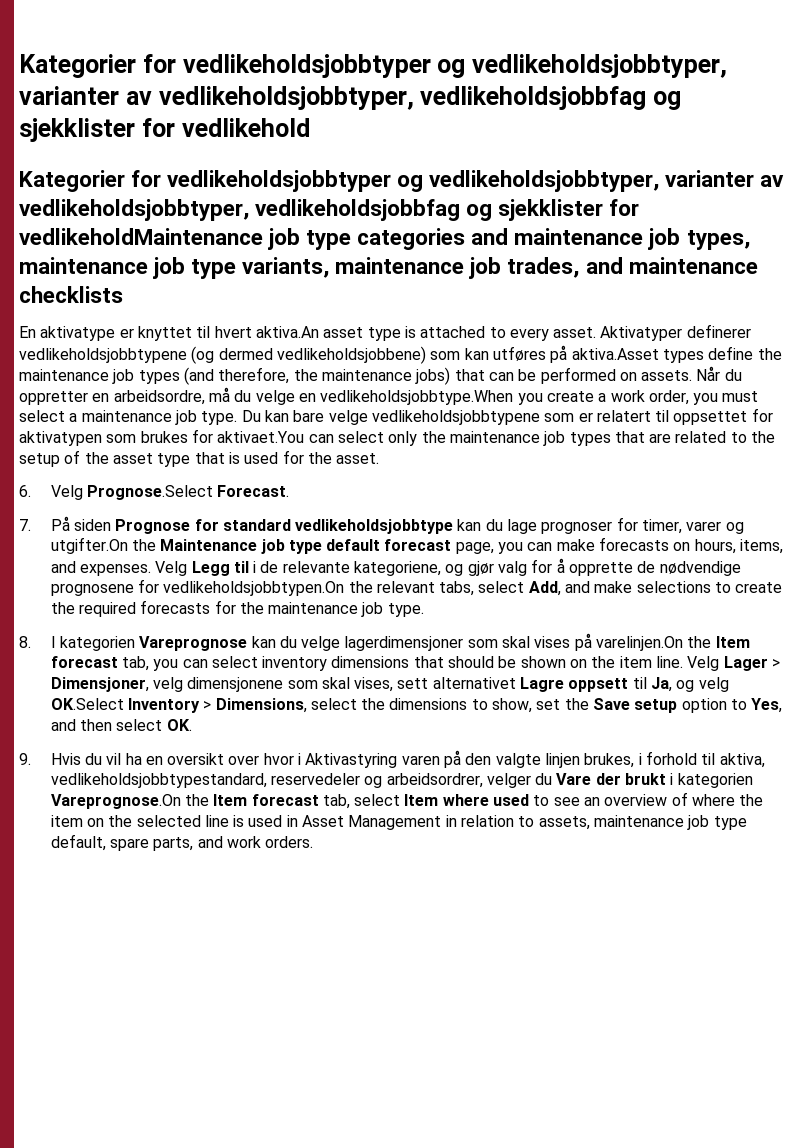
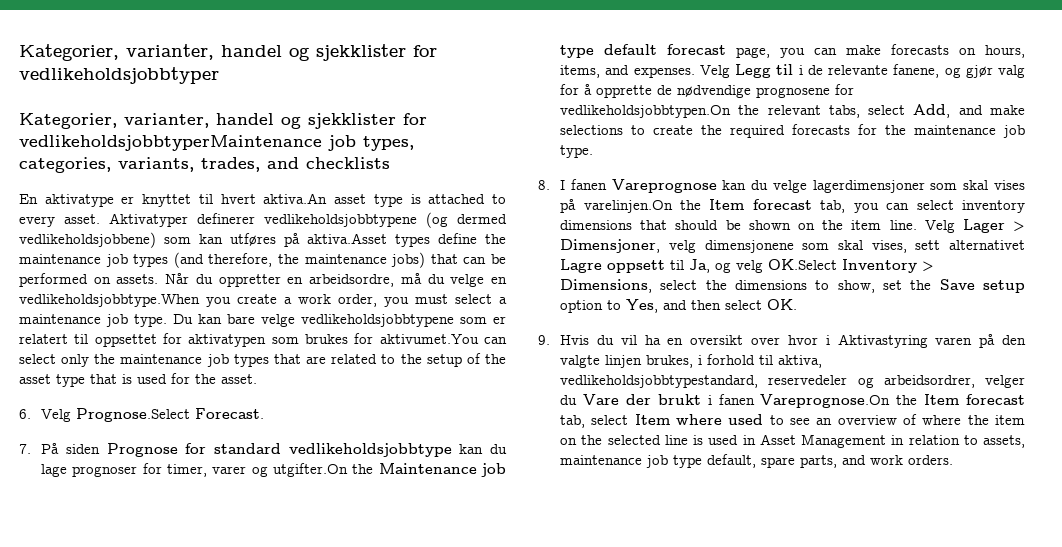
- Kategorier for vedlikeholdsjobbtyper og vedlikeholdsjobbtyper, varianter av vedlikeholdsjobbtyper, vedlikeholdsjobbfag og sjekklister for vedlikehold
- Kategorier for vedlikeholdsjobbtyper og vedlikeholdsjobbtyper, varianter av vedlikeholdsjobbtyper, vedlikeholdsjobbfag og sjekklister for vedlikeholdMaintenance job type categories and maintenance job types, maintenance job type variants, maintenance job trades, and maintenance checklists
+ Kategorier, varianter, handel og sjekklister for vedlikeholdsjobbtyper
+ Kategorier, varianter, handel og sjekklister for vedlikeholdsjobbtyperMaintenance job types, categories, variants, trades, and checklists
- Du kan bare velge vedlikeholdsjobbtypene som er relatert til oppsettet for aktivatypen som brukes for aktivaet.You can select only the maintenance job types that are related to the setup of the asset type that is used for the asset.
+ Du kan bare velge vedlikeholdsjobbtypene som er relatert til oppsettet for aktivatypen som brukes for aktivumet.You can select only the maintenance job types that are related to the setup of the asset type that is used for the asset.
- Velg Legg til i de relevante kategoriene, og gjør valg for å opprette de nødvendige prognosene for vedlikeholdsjobbtypen.On the relevant tabs, select Add, and make selections to create the required forecasts for the maintenance job type.
+ Velg Legg til i de relevante fanene, og gjør valg for å opprette de nødvendige prognosene for vedlikeholdsjobbtypen.On the relevant tabs, select Add, and make selections to create the required forecasts for the maintenance job type.
- 8. I kategorien Vareprognose kan du velge lagerdimensjoner som skal vises på varelinjen.On the Item forecast tab, you can select inventory dimensions that should be shown on the item line.
+ 8. I fanen Vareprognose kan du velge lagerdimensjoner som skal vises på varelinjen.On the Item forecast tab, you can select inventory dimensions that should be shown on the item line.
- 9. Hvis du vil ha en oversikt over hvor i Aktivastyring varen på den valgte linjen brukes, i forhold til aktiva, vedlikeholdsjobbtypestandard, reservedeler og arbeidsordrer, velger du Vare der brukt i kategorien Vareprognose.On the Item forecast tab, select Item where used to see an overview of where the item on the selected line is used in Asset Management in relation to assets, maintenance job type default, spare parts, and work orders.
+ 9. Hvis du vil ha en oversikt over hvor i Aktivastyring varen på den valgte linjen brukes, i forhold til aktiva, vedlikeholdsjobbtypestandard, reservedeler og arbeidsordrer, velger du Vare der brukt i fanen Vareprognose.On the Item forecast tab, select Item where used to see an overview of where the item on the selected line is used in Asset Management in relation to assets, maintenance job type default, spare parts, and work orders.

